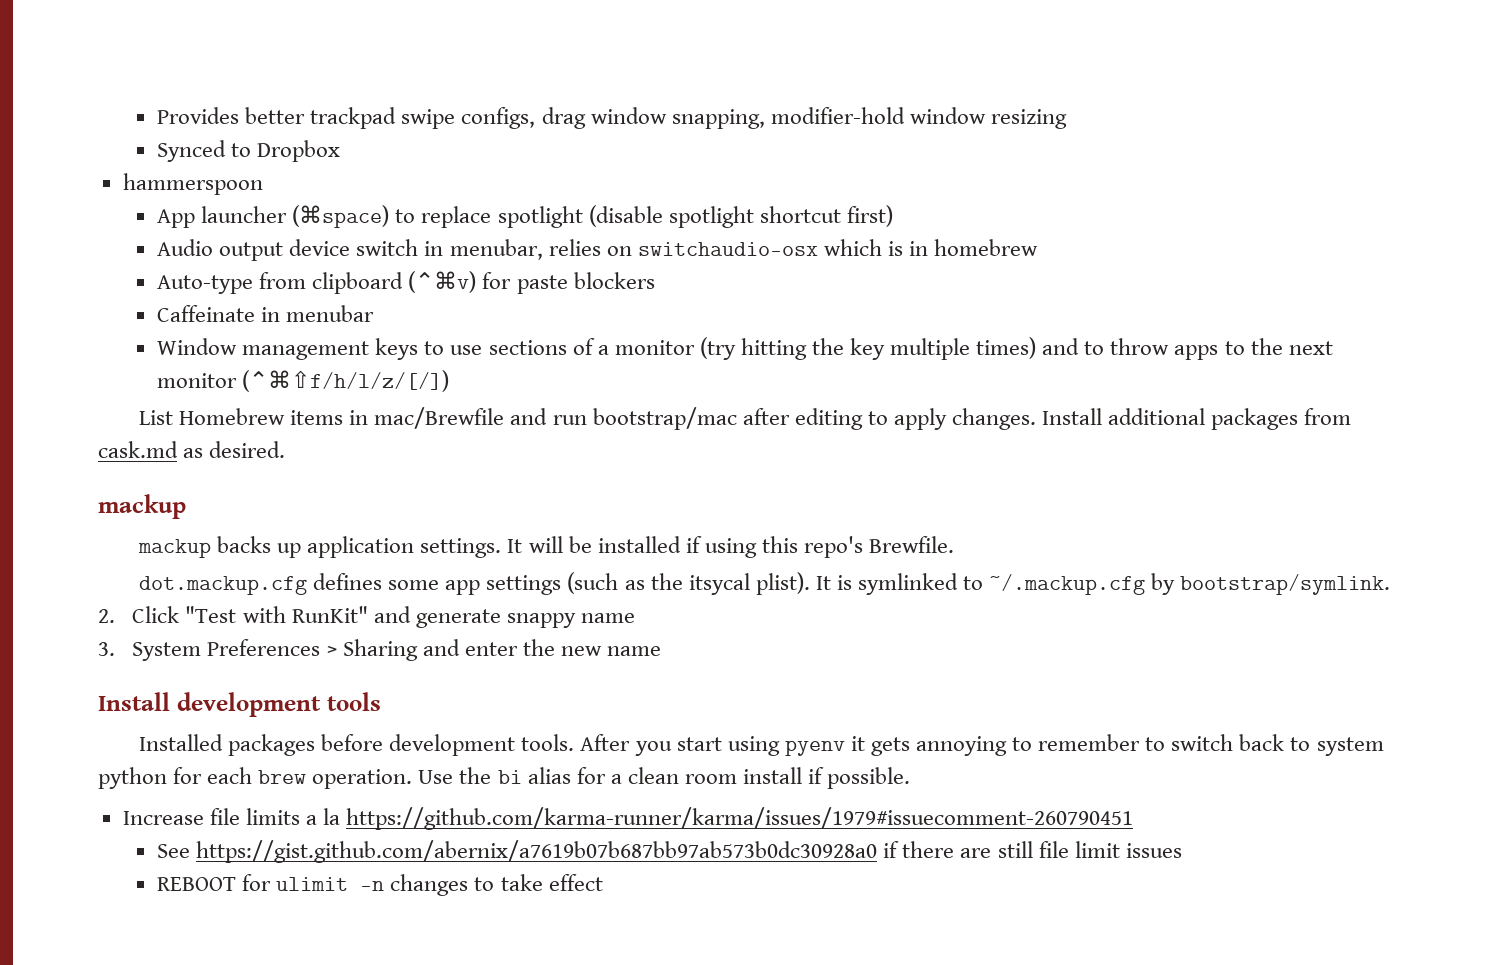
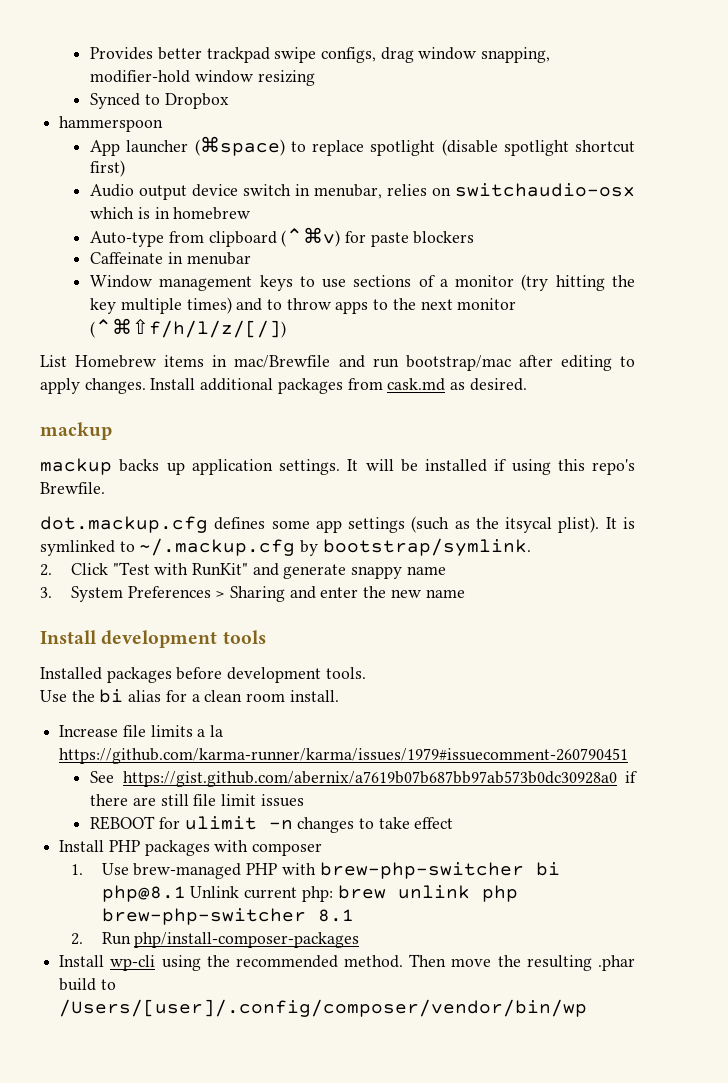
- Installed packages before development tools. After you start using pyenv it gets annoying to remember to switch back to system python for each brew operation. Use the bi alias for a clean room install if possible.
+ Installed packages before development tools.
+ Use the bi alias for a clean room install.
+ Install PHP packages with composer
+ 1. Use brew-managed PHP with brew-php-switcher bi php@8.1 Unlink current php: brew unlink php brew-php-switcher 8.1
+ 2. Run php/install-composer-packages
+ Install wp-cli using the recommended method. Then move the resulting .phar build to /Users/[user]/.config/composer/vendor/bin/wp

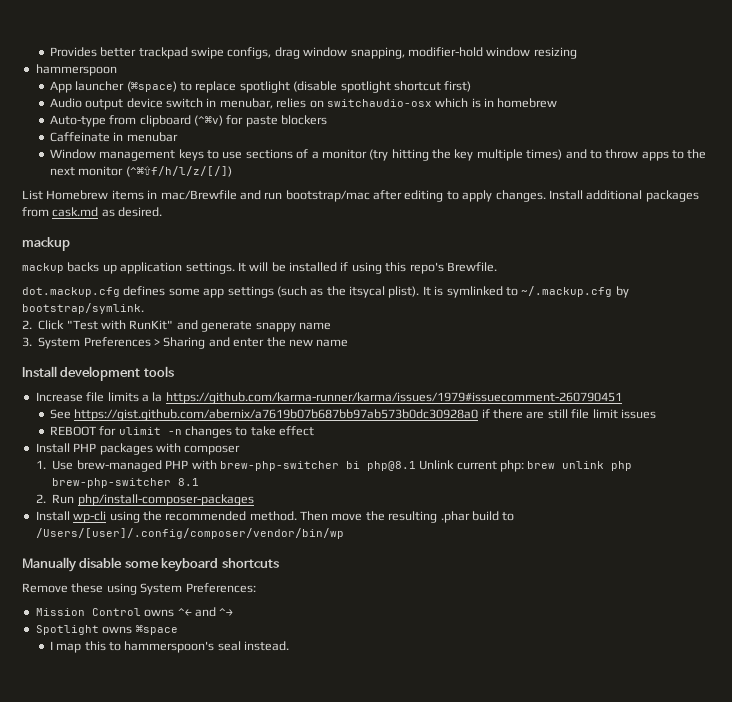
- Synced to Dropbox
- Installed packages before development tools.
- Use the bi alias for a clean room install.
+ Manually disable some keyboard shortcuts
+ Remove these using System Preferences:
+ Mission Control owns ⌃← and ⌃→
+ Spotlight owns ⌘space
+ I map this to hammerspoon's seal instead.

